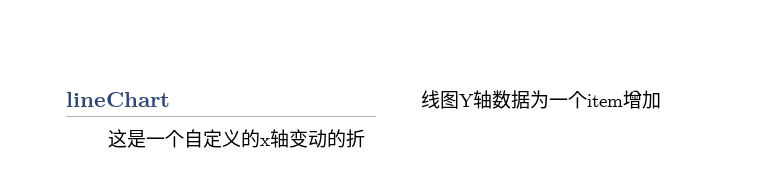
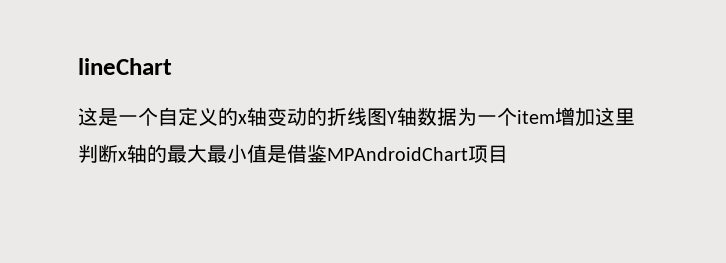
- 这是一个自定义的x轴变动的折线图Y轴数据为一个item增加
+ 这是一个自定义的x轴变动的折线图Y轴数据为一个item增加这里判断x轴的最大最小值是借鉴MPAndroidChart项目

